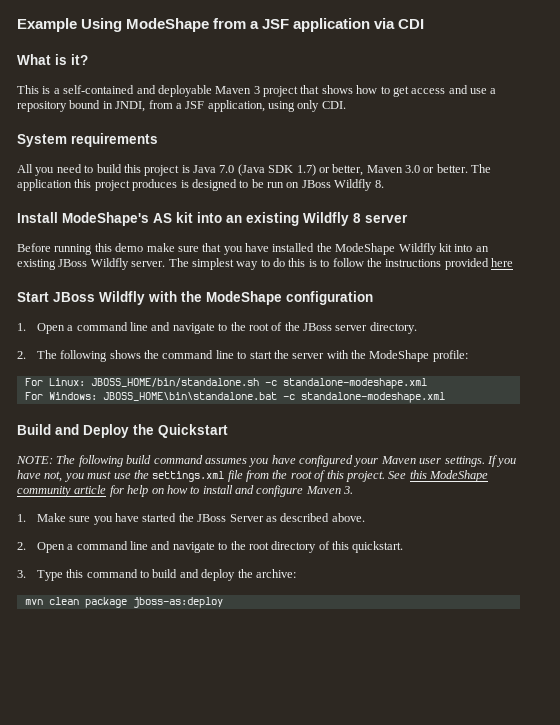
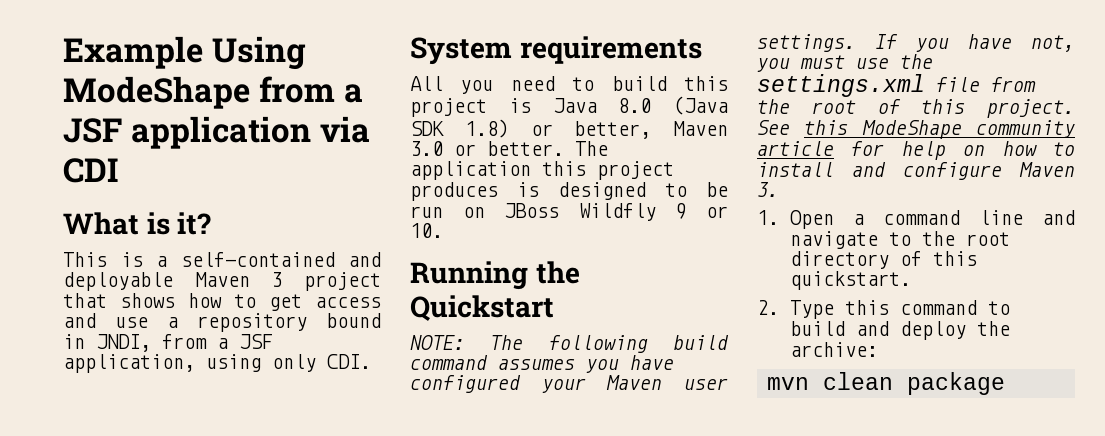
- All you need to build this project is Java 7.0 (Java SDK 1.7) or better, Maven 3.0 or better.
+ All you need to build this project is Java 8.0 (Java SDK 1.8) or better, Maven 3.0 or better.
- The application this project produces is designed to be run on JBoss Wildfly 8.
- Install ModeShape's AS kit into an existing Wildfly 8 server
- Before running this demo make sure that you have installed the ModeShape Wildfly kit into an existing JBoss Wildfly server. The simplest way to do this is to follow the instructions provided here
- Start JBoss Wildfly with the ModeShape configuration
- 1. Open a command line and navigate to the root of the JBoss server directory.
- 2. The following shows the command line to start the server with the ModeShape profile:
- For Linux: JBOSS_HOME/bin/standalone.sh -c standalone-modeshape.xml
- For Windows: JBOSS_HOME\bin\standalone.bat -c standalone-modeshape.xml
- Build and Deploy the Quickstart
+ The application this project produces is designed to be run on JBoss Wildfly 9 or 10.
+ Running the Quickstart
- 1. Make sure you have started the JBoss Server as described above.
- 2. Open a command line and navigate to the root directory of this quickstart.
+ 1. Open a command line and navigate to the root directory of this quickstart.
- 3. Type this command to build and deploy the archive:
+ 2. Type this command to build and deploy the archive:
- mvn clean package jboss-as:deploy
+ mvn clean package

